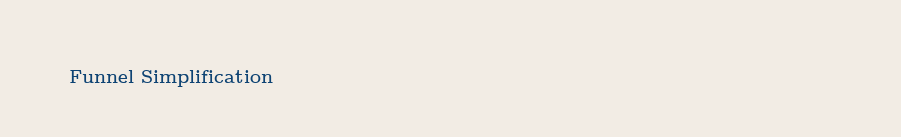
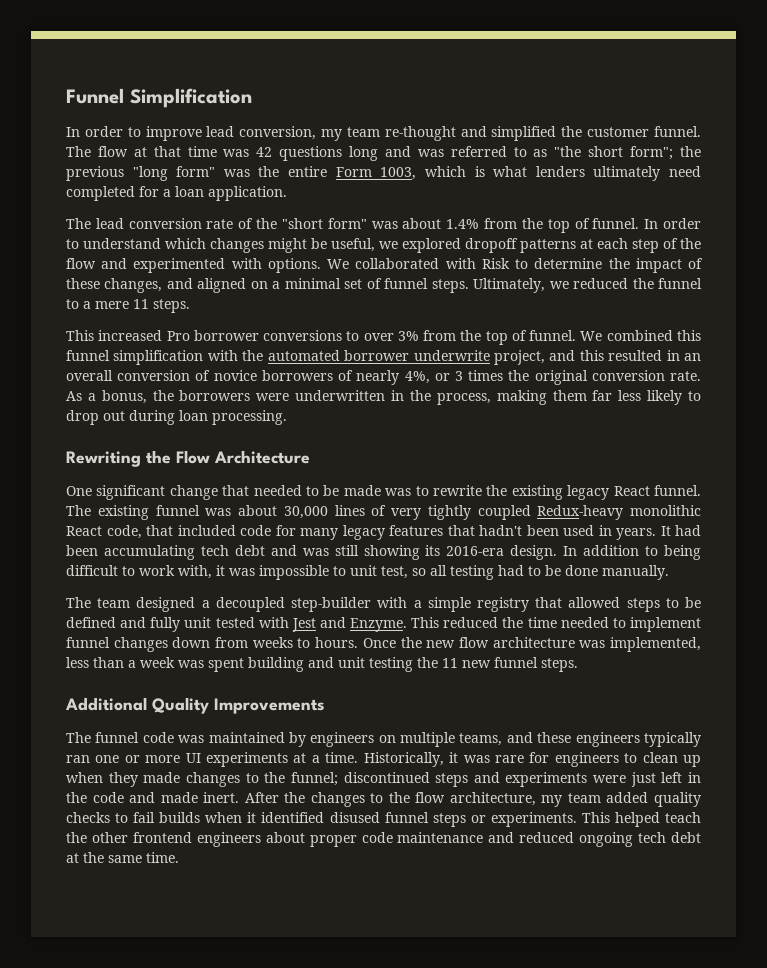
+ In order to improve lead conversion, my team re-thought and simplified the customer funnel. The flow at that time was 42 questions long and was referred to as "the short form"; the previous "long form" was the entire Form 1003, which is what lenders ultimately need completed for a loan application.
+ The lead conversion rate of the "short form" was about 1.4% from the top of funnel. In order to understand which changes might be useful, we explored dropoff patterns at each step of the flow and experimented with options. We collaborated with Risk to determine the impact of these changes, and aligned on a minimal set of funnel steps. Ultimately, we reduced the funnel to a mere 11 steps.
+ This increased Pro borrower conversions to over 3% from the top of funnel. We combined this funnel simplification with the automated borrower underwrite project, and this resulted in an overall conversion of novice borrowers of nearly 4%, or 3 times the original conversion rate. As a bonus, the borrowers were underwritten in the process, making them far less likely to drop out during loan processing.
+ Rewriting the Flow Architecture
+ One significant change that needed to be made was to rewrite the existing legacy React funnel. The existing funnel was about 30,000 lines of very tightly coupled Redux-heavy monolithic React code, that included code for many legacy features that hadn't been used in years. It had been accumulating tech debt and was still showing its 2016-era design. In addition to being difficult to work with, it was impossible to unit test, so all testing had to be done manually.
+ The team designed a decoupled step-builder with a simple registry that allowed steps to be defined and fully unit tested with Jest and Enzyme. This reduced the time needed to implement funnel changes down from weeks to hours. Once the new flow architecture was implemented, less than a week was spent building and unit testing the 11 new funnel steps.
+ Additional Quality Improvements
+ The funnel code was maintained by engineers on multiple teams, and these engineers typically ran one or more UI experiments at a time. Historically, it was rare for engineers to clean up when they made changes to the funnel; discontinued steps and experiments were just left in the code and made inert. After the changes to the flow architecture, my team added quality checks to fail builds when it identified disused funnel steps or experiments. This helped teach the other frontend engineers about proper code maintenance and reduced ongoing tech debt at the same time.

